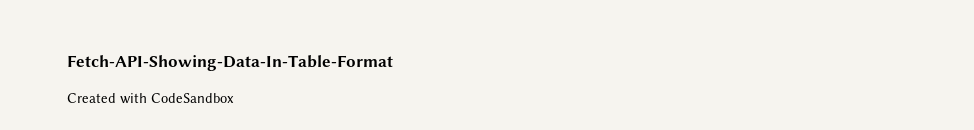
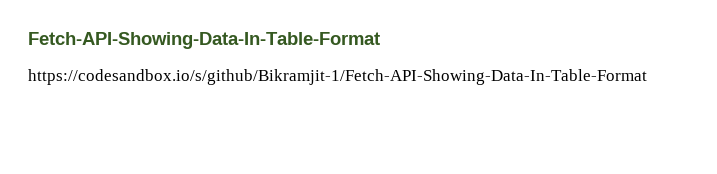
- Created with CodeSandbox
+ https://codesandbox.io/s/github/Bikramjit-1/Fetch-API-Showing-Data-In-Table-Format

